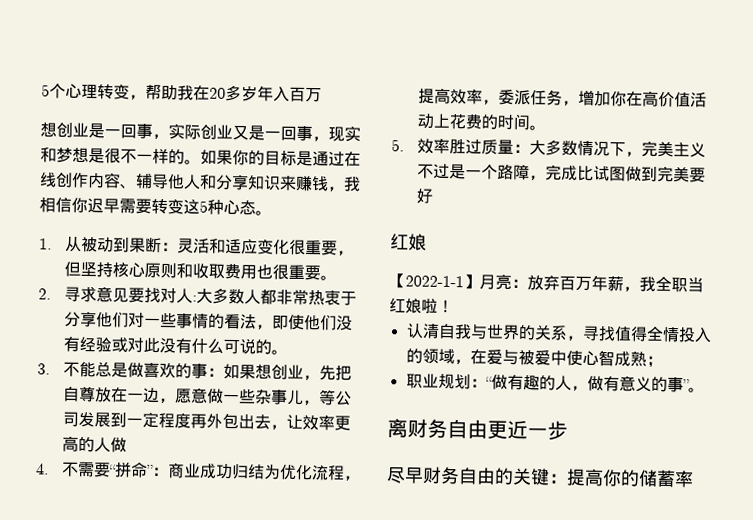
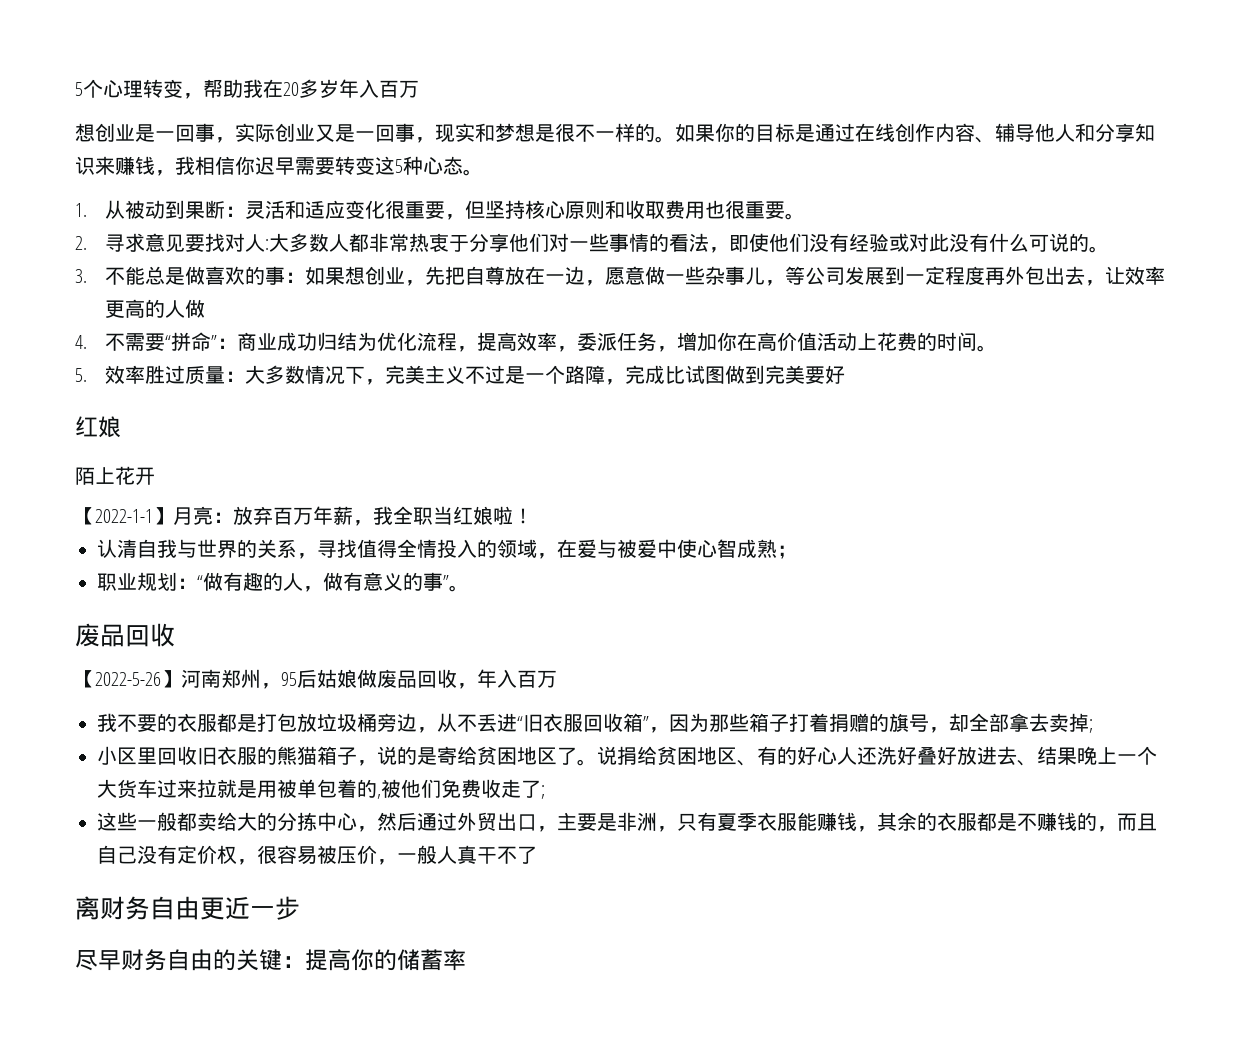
+ 陌上花开
  职业规划：“做有趣的人，做有意义的事”。
+ 废品回收
+ 【2022-5-26】河南郑州，95后姑娘做废品回收，年入百万
+ 我不要的衣服都是打包放垃圾桶旁边，从不丢进“旧衣服回收箱”，因为那些箱子打着捐赠的旗号，却全部拿去卖掉;
+ 小区里回收旧衣服的熊猫箱子，说的是寄给贫困地区了。说捐给贫困地区、有的好心人还洗好叠好放进去、结果晚上一个大货车过来拉就是用被单包着的,被他们免费收走了;
+ 这些一般都卖给大的分拣中心，然后通过外贸出口，主要是非洲，只有夏季衣服能赚钱，其余的衣服都是不赚钱的，而且自己没有定价权，很容易被压价，一般人真干不了

